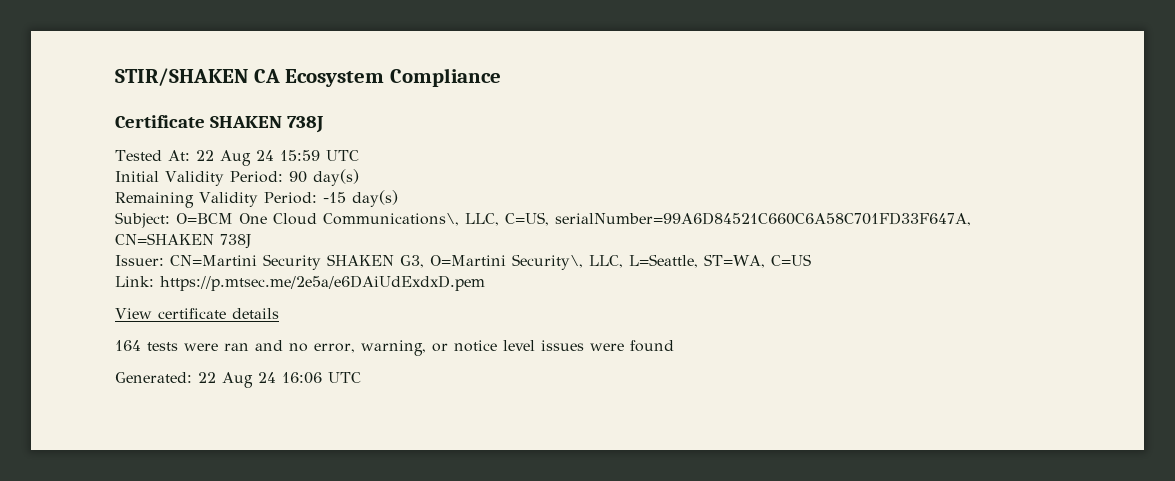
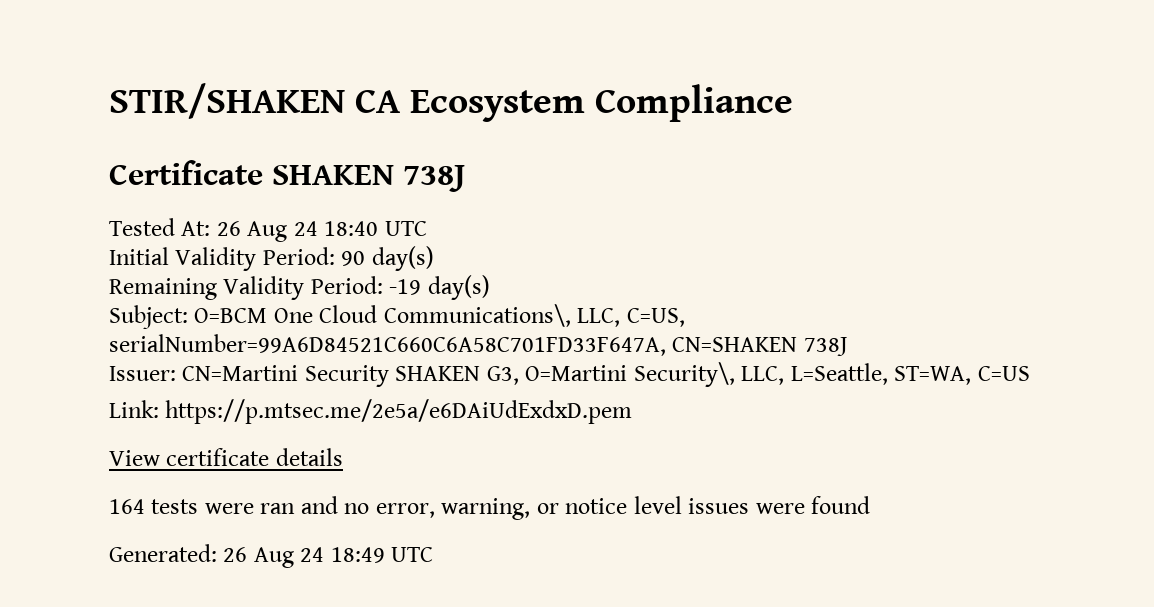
- Tested At: 22 Aug 24 15:59 UTC
+ Tested At: 26 Aug 24 18:40 UTC
- Remaining Validity Period: -15 day(s)
+ Remaining Validity Period: -19 day(s)
- Generated: 22 Aug 24 16:06 UTC
+ Generated: 26 Aug 24 18:49 UTC

